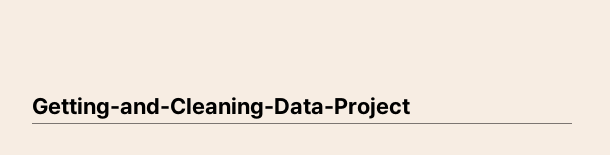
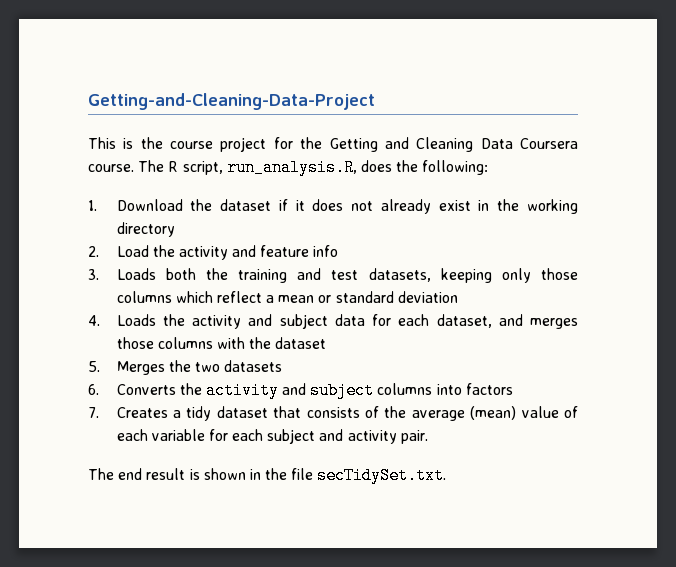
+ This is the course project for the Getting and Cleaning Data Coursera course. The R script, run_analysis.R, does the following:
+ 1. Download the dataset if it does not already exist in the working directory
+ 2. Load the activity and feature info
+ 3. Loads both the training and test datasets, keeping only those columns which reflect a mean or standard deviation
+ 4. Loads the activity and subject data for each dataset, and merges those columns with the dataset
+ 5. Merges the two datasets
+ 6. Converts the activity and subject columns into factors
+ 7. Creates a tidy dataset that consists of the average (mean) value of each variable for each subject and activity pair.
+ The end result is shown in the file secTidySet.txt.

